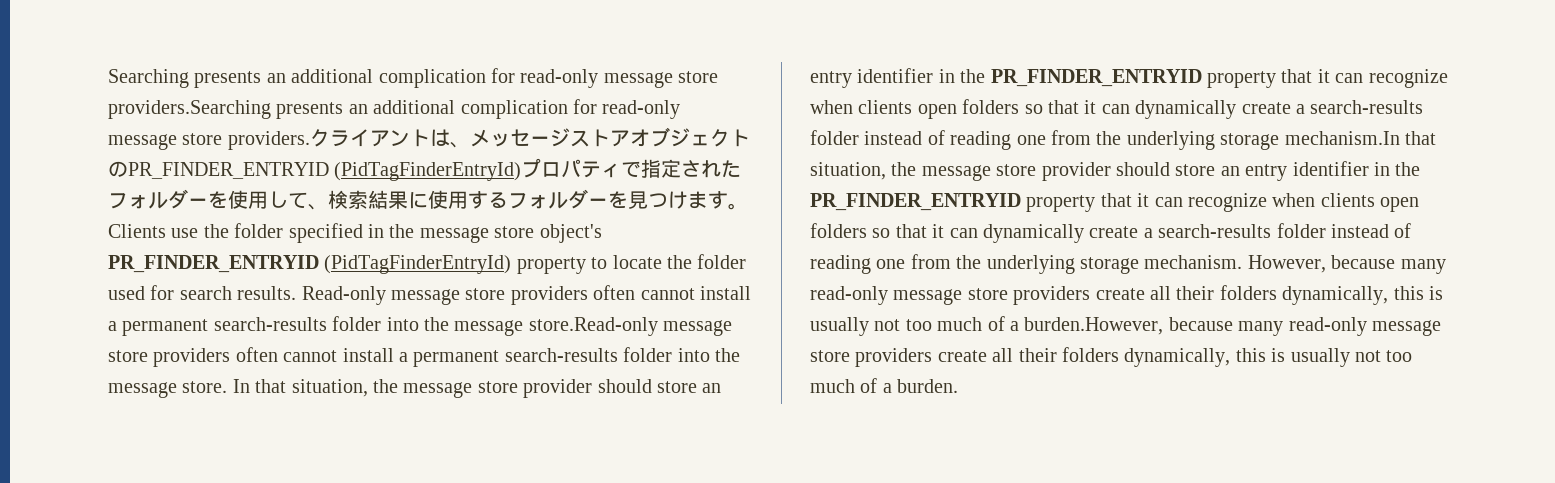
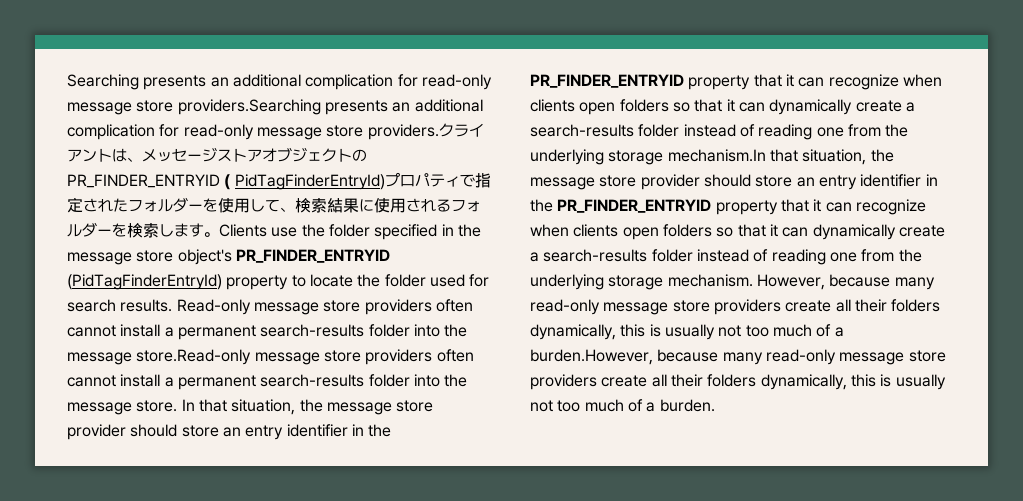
- クライアントは、メッセージストアオブジェクトのPR_FINDER_ENTRYID (PidTagFinderEntryId)プロパティで指定されたフォルダーを使用して、検索結果に使用するフォルダーを見つけます。
+ クライアントは、メッセージストアオブジェクトのPR_FINDER_ENTRYID ( PidTagFinderEntryId)プロパティで指定されたフォルダーを使用して、検索結果に使用されるフォルダーを検索します。

